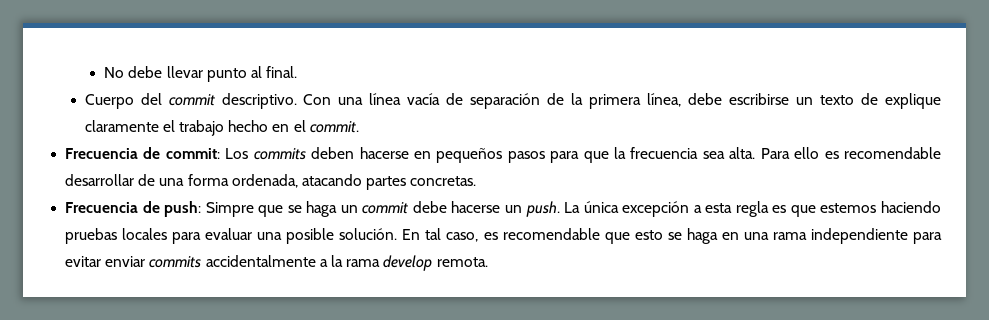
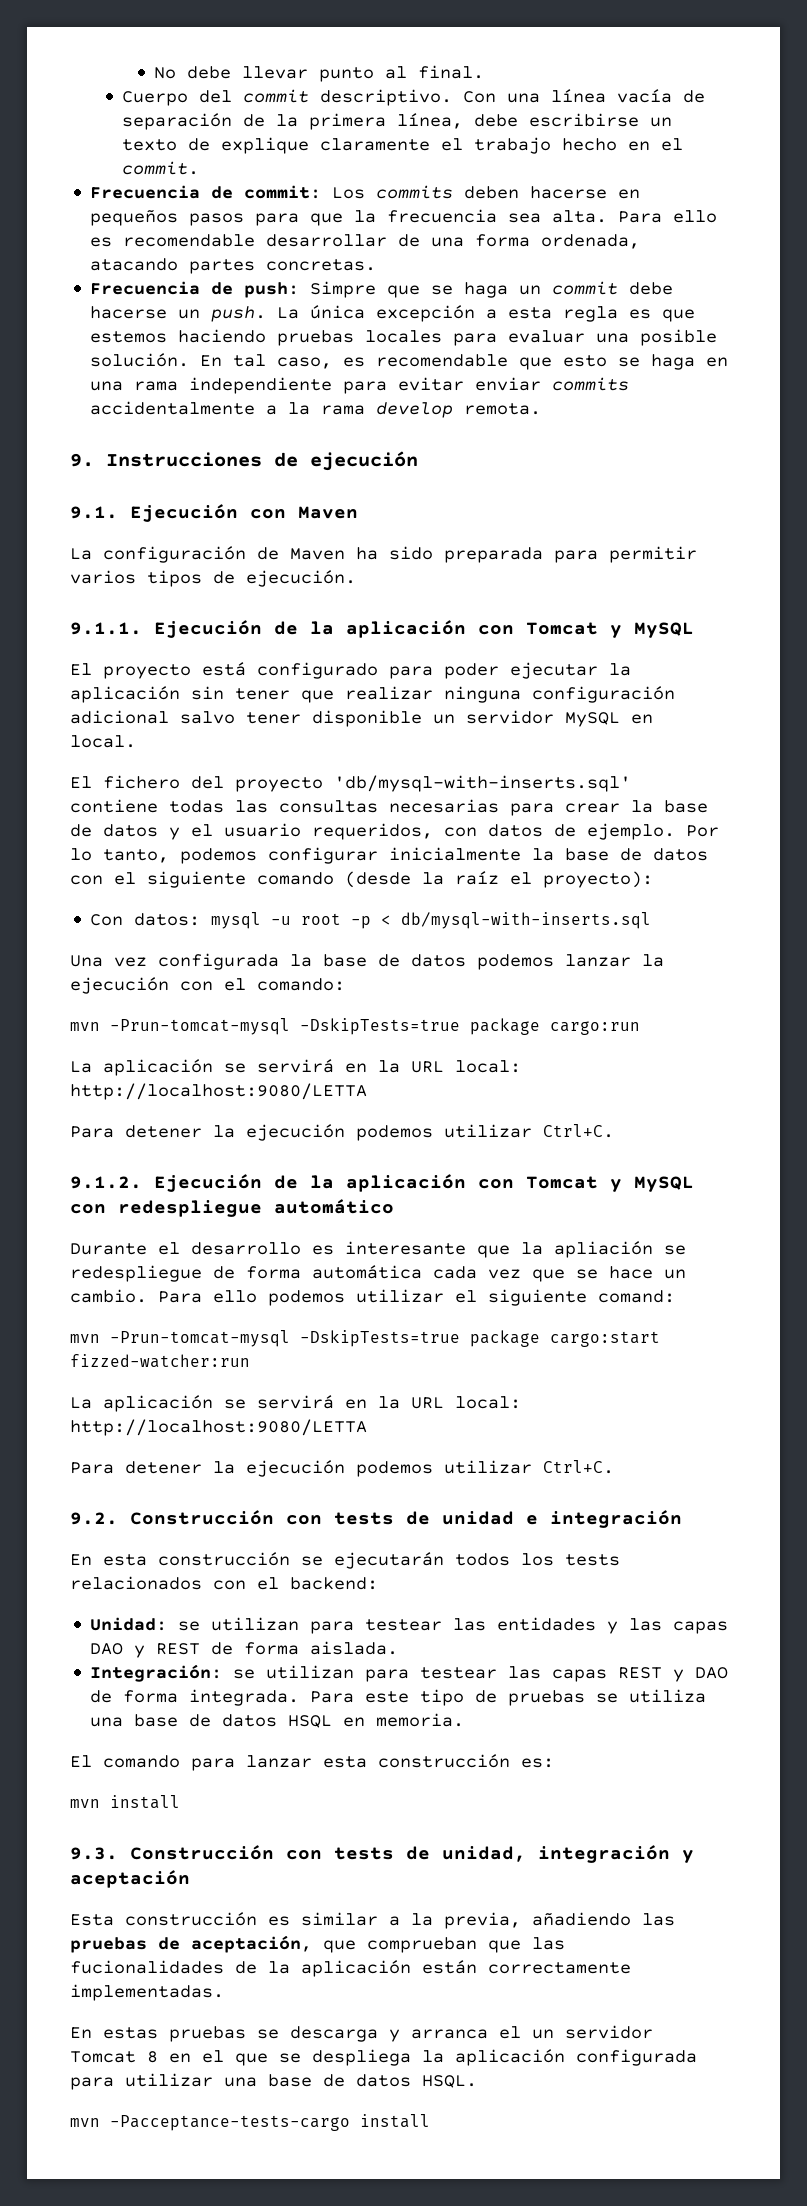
+ 9. Instrucciones de ejecución
+ 9.1. Ejecución con Maven
+ La configuración de Maven ha sido preparada para permitir varios tipos de ejecución.
+ 9.1.1. Ejecución de la aplicación con Tomcat y MySQL
+ El proyecto está configurado para poder ejecutar la aplicación sin tener que realizar ninguna configuración adicional salvo tener disponible un servidor MySQL en local.
+ El fichero del proyecto 'db/mysql-with-inserts.sql' contiene todas las consultas necesarias para crear la base de datos y el usuario requeridos, con datos de ejemplo. Por lo tanto, podemos configurar inicialmente la base de datos con el siguiente comando (desde la raíz el proyecto):
+ Con datos: mysql -u root -p < db/mysql-with-inserts.sql
+ Una vez configurada la base de datos podemos lanzar la ejecución con el comando:
+ mvn -Prun-tomcat-mysql -DskipTests=true package cargo:run
+ La aplicación se servirá en la URL local: http://localhost:9080/LETTA
+ Para detener la ejecución podemos utilizar Ctrl+C.
+ 9.1.2. Ejecución de la aplicación con Tomcat y MySQL con redespliegue automático
+ Durante el desarrollo es interesante que la apliación se redespliegue de forma automática cada vez que se hace un cambio. Para ello podemos utilizar el siguiente comand:
+ mvn -Prun-tomcat-mysql -DskipTests=true package cargo:start fizzed-watcher:run
+ La aplicación se servirá en la URL local: http://localhost:9080/LETTA
+ Para detener la ejecución podemos utilizar Ctrl+C.
+ 9.2. Construcción con tests de unidad e integración
+ En esta construcción se ejecutarán todos los tests relacionados con el backend:
+ Unidad: se utilizan para testear las entidades y las capas DAO y REST de forma aislada.
+ Integración: se utilizan para testear las capas REST y DAO de forma integrada. Para este tipo de pruebas se utiliza una base de datos HSQL en memoria.
+ El comando para lanzar esta construcción es:
+ mvn install
+ 9.3. Construcción con tests de unidad, integración y aceptación
+ Esta construcción es similar a la previa, añadiendo las pruebas de aceptación, que comprueban que las fucionalidades de la aplicación están correctamente implementadas.
+ En estas pruebas se descarga y arranca el un servidor Tomcat 8 en el que se despliega la aplicación configurada para utilizar una base de datos HSQL.
+ mvn -Pacceptance-tests-cargo install

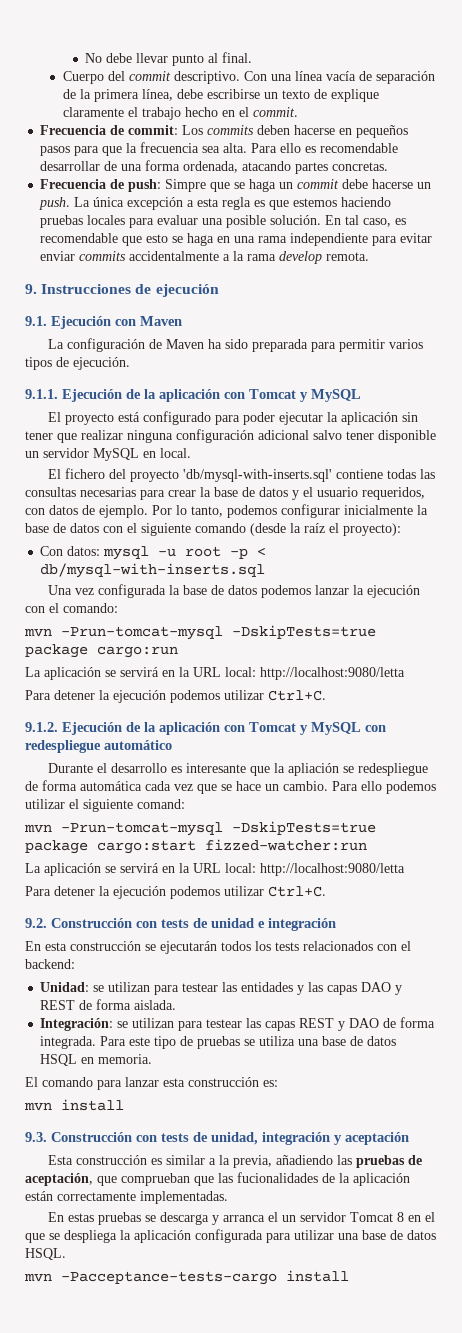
  mvn -Prun-tomcat-mysql -DskipTests=true package cargo:run
- La aplicación se servirá en la URL local: http://localhost:9080/LETTA
+ La aplicación se servirá en la URL local: http://localhost:9080/letta
  mvn -Prun-tomcat-mysql -DskipTests=true package cargo:start fizzed-watcher:run
- La aplicación se servirá en la URL local: http://localhost:9080/LETTA
+ La aplicación se servirá en la URL local: http://localhost:9080/letta

